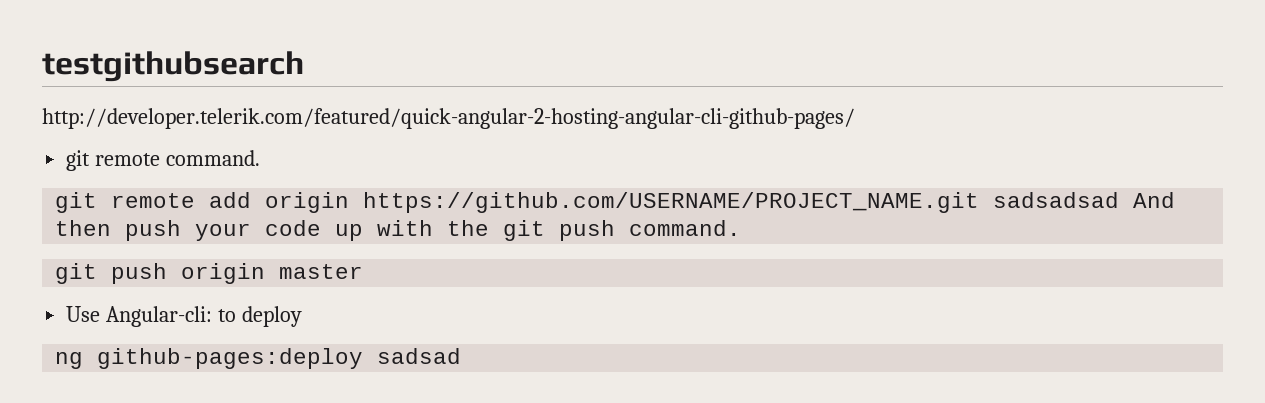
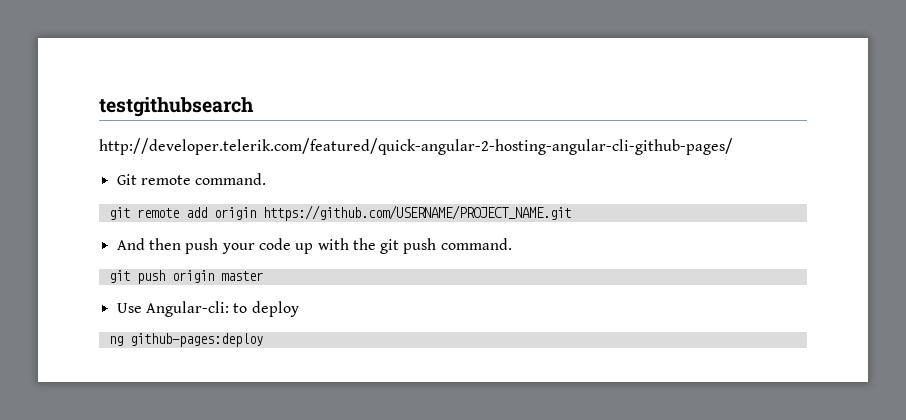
- git remote command.
+ Git remote command.
- git remote add origin https://github.com/USERNAME/PROJECT_NAME.git sadsadsad And then push your code up with the git push command.
+ git remote add origin https://github.com/USERNAME/PROJECT_NAME.git
+ And then push your code up with the git push command.
- ng github-pages:deploy sadsad
+ ng github-pages:deploy

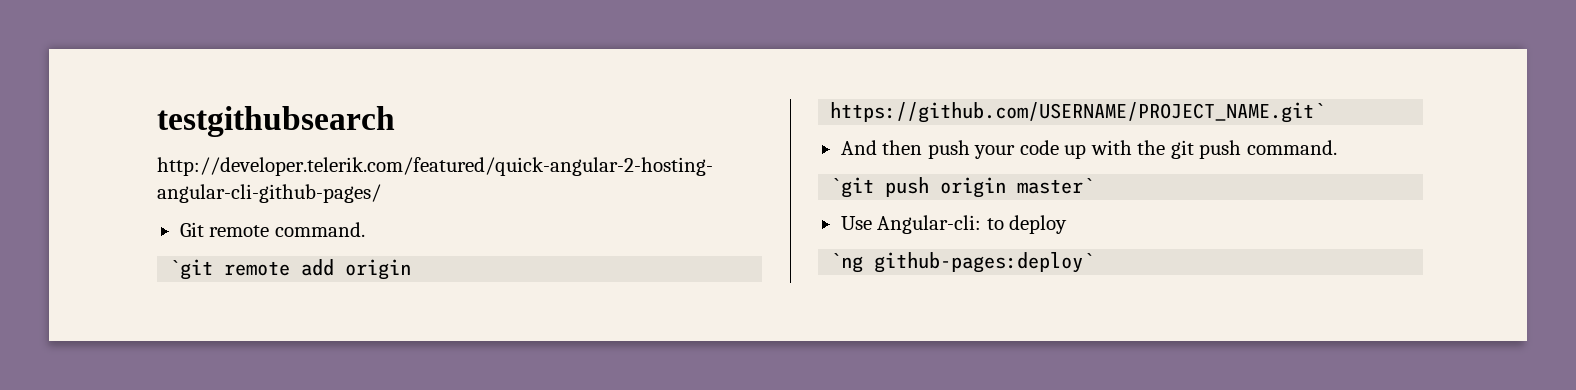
- git remote add origin https://github.com/USERNAME/PROJECT_NAME.git
+ `git remote add origin https://github.com/USERNAME/PROJECT_NAME.git`
- git push origin master
+ `git push origin master`
- ng github-pages:deploy
+ `ng github-pages:deploy`

